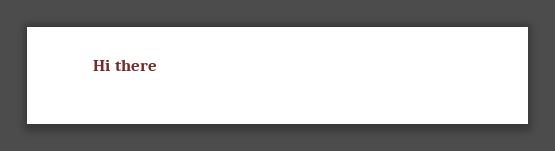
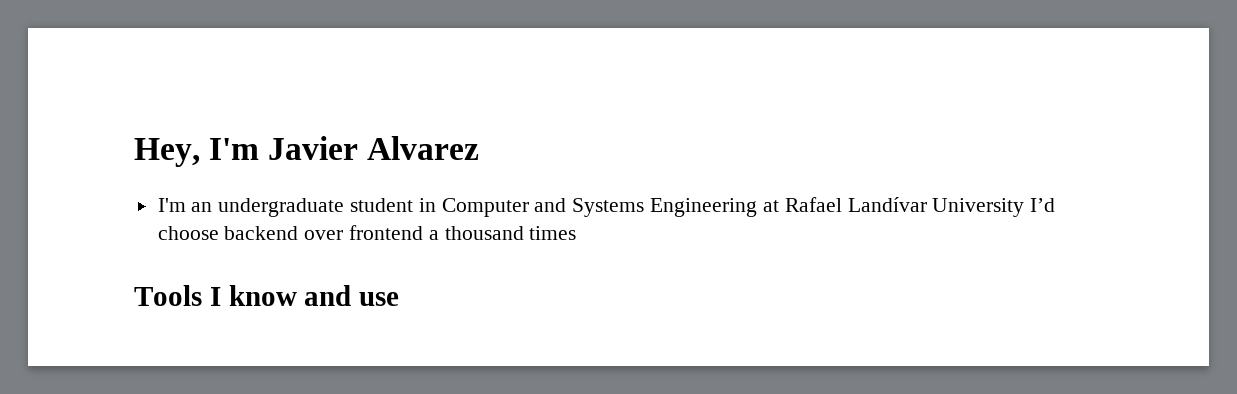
- Hi there
+ Hey, I'm Javier Alvarez
+ I'm an undergraduate student in Computer and Systems Engineering at Rafael Landívar University I’d choose backend over frontend a thousand times
+ Tools I know and use

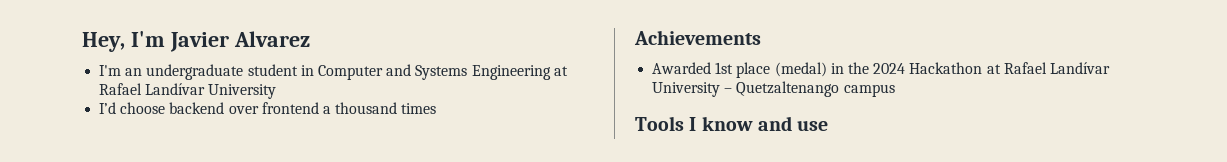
- I'm an undergraduate student in Computer and Systems Engineering at Rafael Landívar University I’d choose backend over frontend a thousand times
+ I'm an undergraduate student in Computer and Systems Engineering at Rafael Landívar University
+ I’d choose backend over frontend a thousand times
+ Achievements
+ Awarded 1st place (medal) in the 2024 Hackathon at Rafael Landívar University – Quetzaltenango campus

